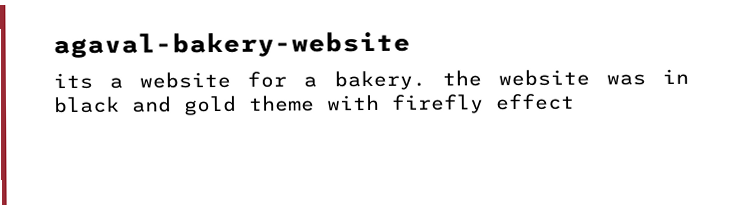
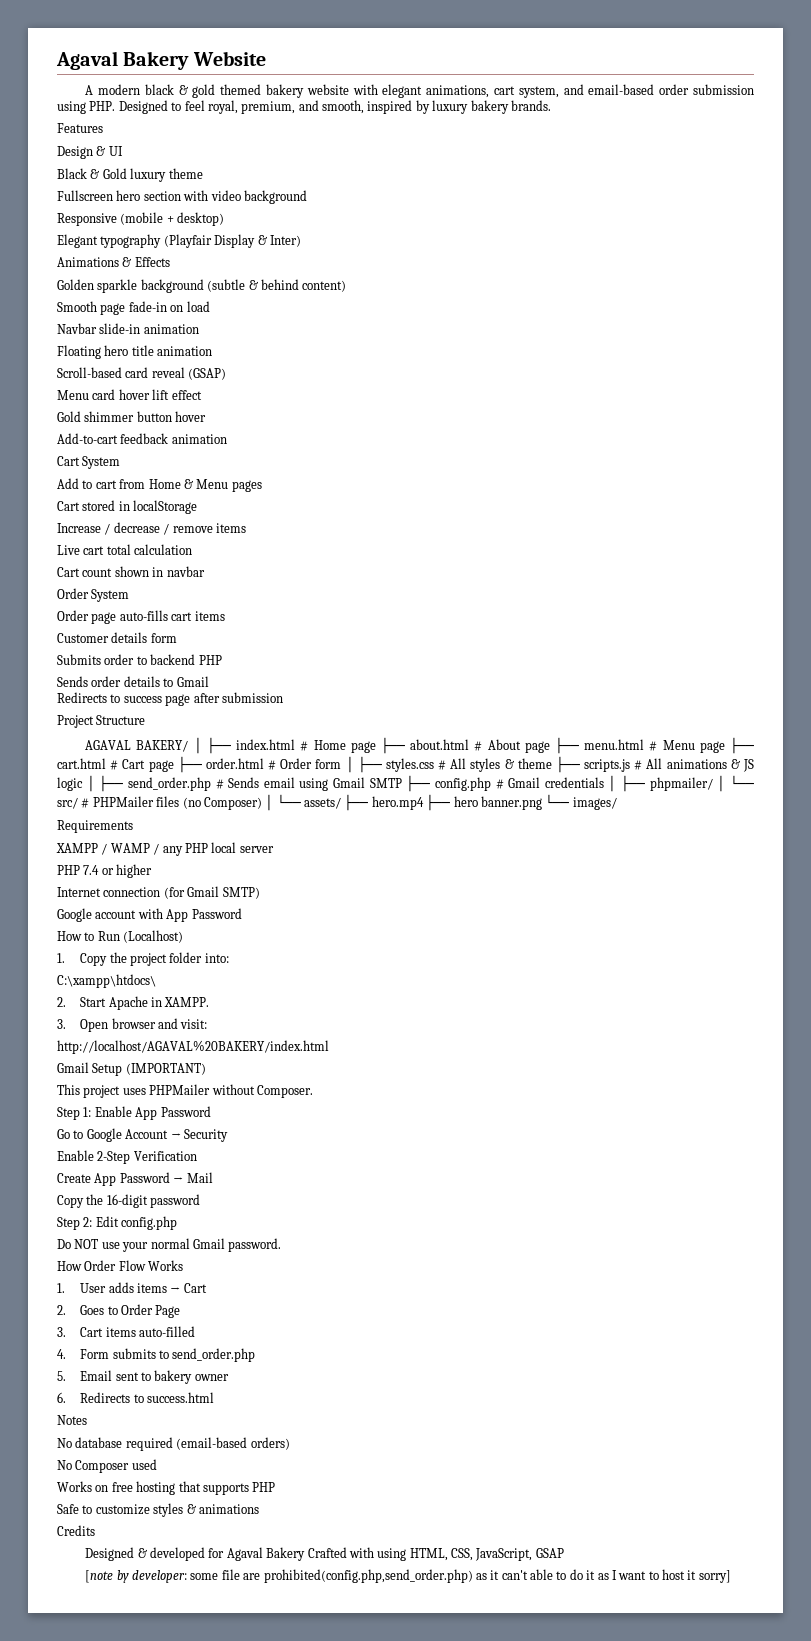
- agaval-bakery-website
- its a website for a bakery. the website was in black and gold theme with firefly effect
+ Agaval Bakery Website
+ A modern black & gold themed bakery website with elegant animations, cart system, and email-based order submission using PHP. Designed to feel royal, premium, and smooth, inspired by luxury bakery brands.
+ Features
+ Design & UI
+ Black & Gold luxury theme
+ Fullscreen hero section with video background
+ Responsive (mobile + desktop)
+ Elegant typography (Playfair Display & Inter)
+ Animations & Effects
+ Golden sparkle background (subtle & behind content)
+ Smooth page fade-in on load
+ Navbar slide-in animation
+ Floating hero title animation
+ Scroll-based card reveal (GSAP)
+ Menu card hover lift effect
+ Gold shimmer button hover
+ Add-to-cart feedback animation
+ Cart System
+ Add to cart from Home & Menu pages
+ Cart stored in localStorage
+ Increase / decrease / remove items
+ Live cart total calculation
+ Cart count shown in navbar
+ Order System
+ Order page auto-fills cart items
+ Customer details form
+ Submits order to backend PHP
+ Sends order details to Gmail
+ Redirects to success page after submission
+ Project Structure
+ AGAVAL BAKERY/ │ ├── index.html # Home page ├── about.html # About page ├── menu.html # Menu page ├── cart.html # Cart page ├── order.html # Order form │ ├── styles.css # All styles & theme ├── scripts.js # All animations & JS logic │ ├── send_order.php # Sends email using Gmail SMTP ├── config.php # Gmail credentials │ ├── phpmailer/ │ └── src/ # PHPMailer files (no Composer) │ └── assets/ ├── hero.mp4 ├── hero banner.png └── images/
+ Requirements
+ XAMPP / WAMP / any PHP local server
+ PHP 7.4 or higher
+ Internet connection (for Gmail SMTP)
+ Google account with App Password
+ How to Run (Localhost)
+ 1. Copy the project folder into:
+ C:\xampp\htdocs\
+ 2. Start Apache in XAMPP.
+ 3. Open browser and visit:
+ http://localhost/AGAVAL%20BAKERY/index.html
+ Gmail Setup (IMPORTANT)
+ This project uses PHPMailer without Composer.
+ Step 1: Enable App Password
+ Go to Google Account → Security
+ Enable 2-Step Verification
+ Create App Password → Mail
+ Copy the 16-digit password
+ Step 2: Edit config.php
+ Do NOT use your normal Gmail password.
+ How Order Flow Works
+ 1. User adds items → Cart
+ 2. Goes to Order Page
+ 3. Cart items auto-filled
+ 4. Form submits to send_order.php
+ 5. Email sent to bakery owner
+ 6. Redirects to success.html
+ Notes
+ No database required (email-based orders)
+ No Composer used
+ Works on free hosting that supports PHP
+ Safe to customize styles & animations
+ Credits
+ Designed & developed for Agaval Bakery Crafted with using HTML, CSS, JavaScript, GSAP
+ [note by developer: some file are prohibited(config.php,send_order.php) as it can't able to do it as I want to host it sorry]

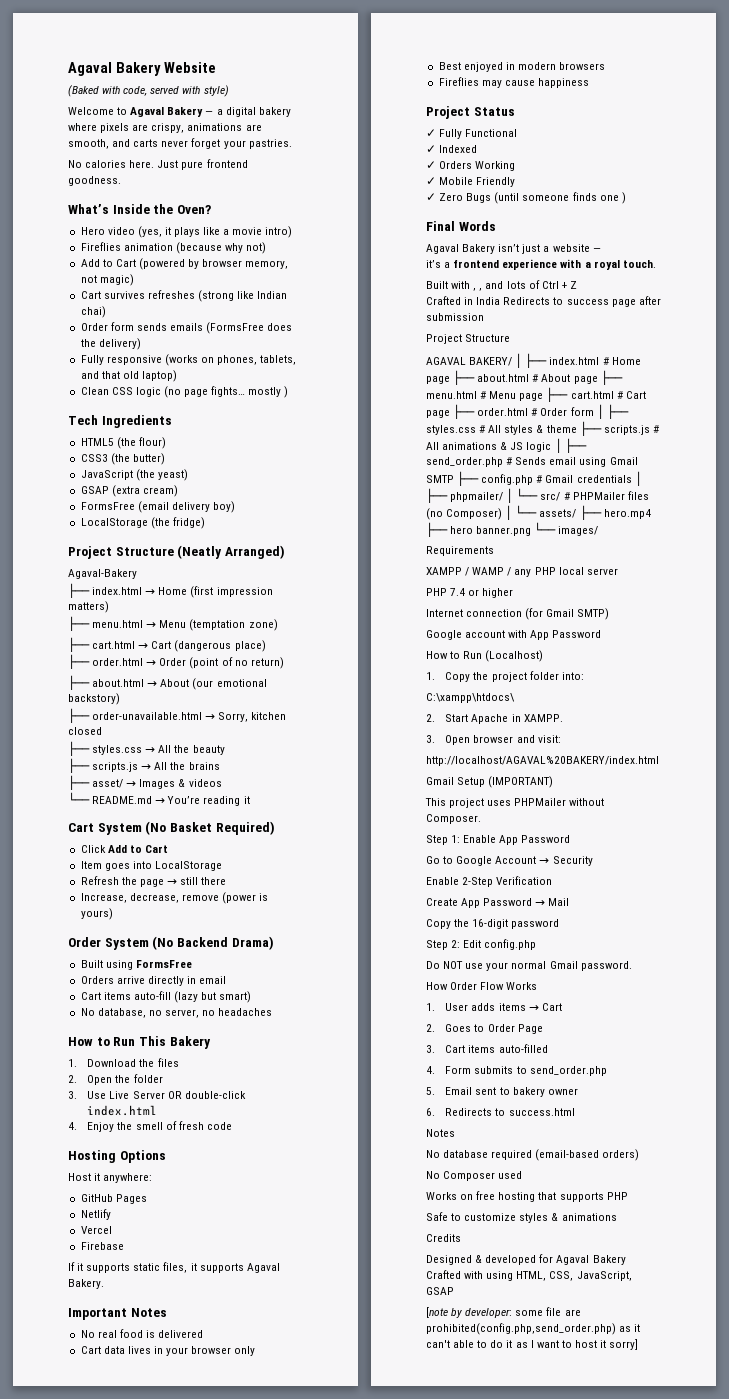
- A modern black & gold themed bakery website with elegant animations, cart system, and email-based order submission using PHP. Designed to feel royal, premium, and smooth, inspired by luxury bakery brands.
- Features
- Design & UI
- Black & Gold luxury theme
- Fullscreen hero section with video background
- Responsive (mobile + desktop)
- Elegant typography (Playfair Display & Inter)
- Animations & Effects
- Golden sparkle background (subtle & behind content)
- Smooth page fade-in on load
- Navbar slide-in animation
- Floating hero title animation
- Scroll-based card reveal (GSAP)
- Menu card hover lift effect
- Gold shimmer button hover
- Add-to-cart feedback animation
- Cart System
- Add to cart from Home & Menu pages
- Cart stored in localStorage
- Increase / decrease / remove items
- Live cart total calculation
- Cart count shown in navbar
- Order System
- Order page auto-fills cart items
- Customer details form
- Submits order to backend PHP
- Sends order details to Gmail
- Redirects to success page after submission
+ (Baked with code, served with style)
+ Welcome to Agaval Bakery — a digital bakery where pixels are crispy, animations are smooth, and carts never forget your pastries.
+ No calories here. Just pure frontend goodness.
+ What’s Inside the Oven?
+ Hero video (yes, it plays like a movie intro)
+ Fireflies animation (because why not)
+ Add to Cart (powered by browser memory, not magic)
+ Cart survives refreshes (strong like Indian chai)
+ Order form sends emails (FormsFree does the delivery)
+ Fully responsive (works on phones, tablets, and that old laptop)
+ Clean CSS logic (no page fights… mostly )
+ Tech Ingredients
+ HTML5 (the flour)
+ CSS3 (the butter)
+ JavaScript (the yeast)
+ GSAP (extra cream)
+ FormsFree (email delivery boy)
+ LocalStorage (the fridge)
+ Project Structure (Neatly Arranged)
+ Agaval-Bakery
+ ├── index.html → Home (first impression matters)
+ ├── menu.html → Menu (temptation zone)
+ ├── cart.html → Cart (dangerous place)
+ ├── order.html → Order (point of no return)
+ ├── about.html → About (our emotional backstory)
+ ├── order-unavailable.html → Sorry, kitchen closed
+ ├── styles.css → All the beauty
+ ├── scripts.js → All the brains
+ ├── asset/ → Images & videos
+ └── README.md → You’re reading it
+ Cart System (No Basket Required)
+ Click Add to Cart
+ Item goes into LocalStorage
+ Refresh the page → still there
+ Increase, decrease, remove (power is yours)
+ Order System (No Backend Drama)
+ Built using FormsFree
+ Orders arrive directly in email
+ Cart items auto-fill (lazy but smart)
+ No database, no server, no headaches
+ How to Run This Bakery
+ 1. Download the files
+ 2. Open the folder
+ 3. Use Live Server OR double-click index.html
+ 4. Enjoy the smell of fresh code
+ Hosting Options
+ Host it anywhere:
+ GitHub Pages
+ Netlify
+ Vercel
+ Firebase
+ If it supports static files, it supports Agaval Bakery.
+ Important Notes
+ No real food is delivered
+ Cart data lives in your browser only
+ Best enjoyed in modern browsers
+ Fireflies may cause happiness
+ Project Status
+ ✓ Fully Functional
+ ✓ Indexed
+ ✓ Orders Working
+ ✓ Mobile Friendly
+ ✓ Zero Bugs (until someone finds one )
+ Final Words
+ Agaval Bakery isn’t just a website —
+ it’s a frontend experience with a royal touch.
+ Built with , , and lots of Ctrl + Z
+ Crafted in India Redirects to success page after submission

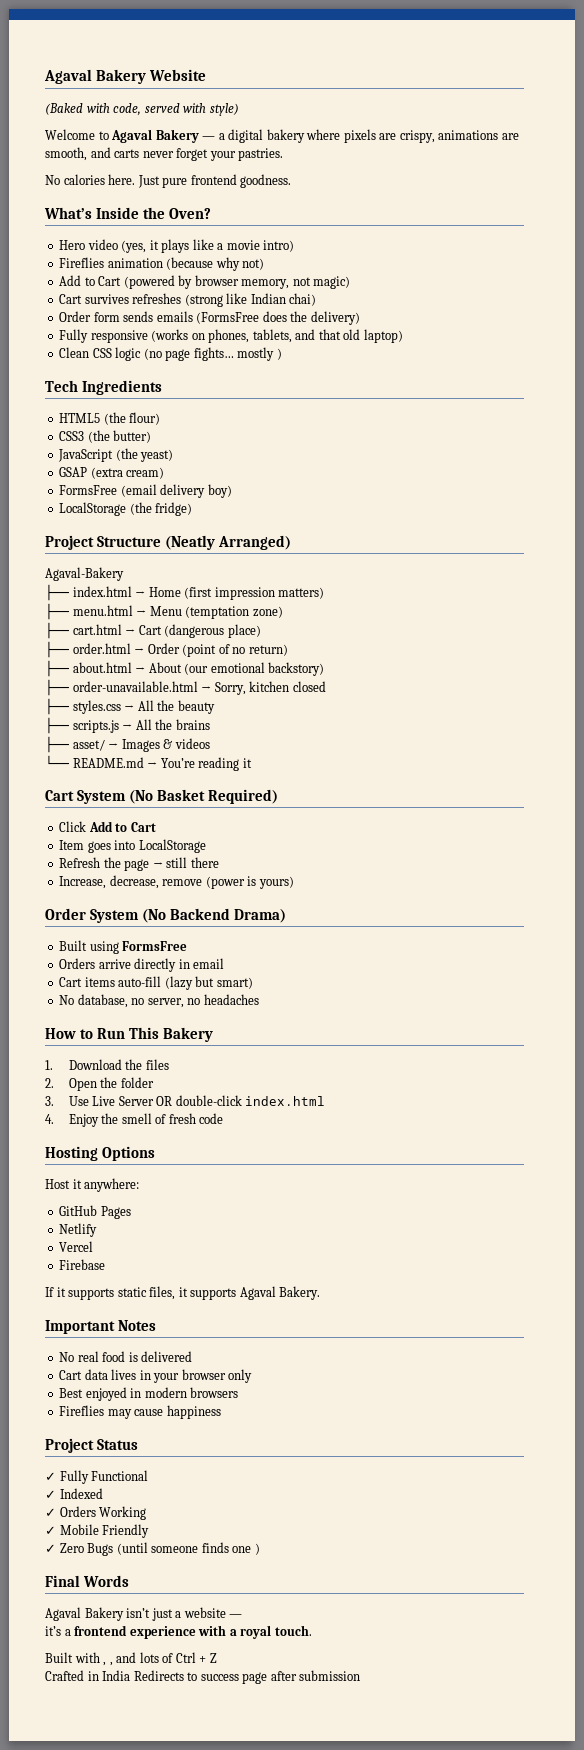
  Crafted in India Redirects to success page after submission
- Project Structure
- AGAVAL BAKERY/ │ ├── index.html # Home page ├── about.html # About page ├── menu.html # Menu page ├── cart.html # Cart page ├── order.html # Order form │ ├── styles.css # All styles & theme ├── scripts.js # All animations & JS logic │ ├── send_order.php # Sends email using Gmail SMTP ├── config.php # Gmail credentials │ ├── phpmailer/ │ └── src/ # PHPMailer files (no Composer) │ └── assets/ ├── hero.mp4 ├── hero banner.png └── images/
- Requirements
- XAMPP / WAMP / any PHP local server
- PHP 7.4 or higher
- Internet connection (for Gmail SMTP)
- Google account with App Password
- How to Run (Localhost)
- 1. Copy the project folder into:
- C:\xampp\htdocs\
- 2. Start Apache in XAMPP.
- 3. Open browser and visit:
- http://localhost/AGAVAL%20BAKERY/index.html
- Gmail Setup (IMPORTANT)
- This project uses PHPMailer without Composer.
- Step 1: Enable App Password
- Go to Google Account → Security
- Enable 2-Step Verification
- Create App Password → Mail
- Copy the 16-digit password
- Step 2: Edit config.php
- Do NOT use your normal Gmail password.
- How Order Flow Works
- 1. User adds items → Cart
- 2. Goes to Order Page
- 3. Cart items auto-filled
- 4. Form submits to send_order.php
- 5. Email sent to bakery owner
- 6. Redirects to success.html
- Notes
- No database required (email-based orders)
- No Composer used
- Works on free hosting that supports PHP
- Safe to customize styles & animations
- Credits
- Designed & developed for Agaval Bakery Crafted with using HTML, CSS, JavaScript, GSAP
- [note by developer: some file are prohibited(config.php,send_order.php) as it can't able to do it as I want to host it sorry]

